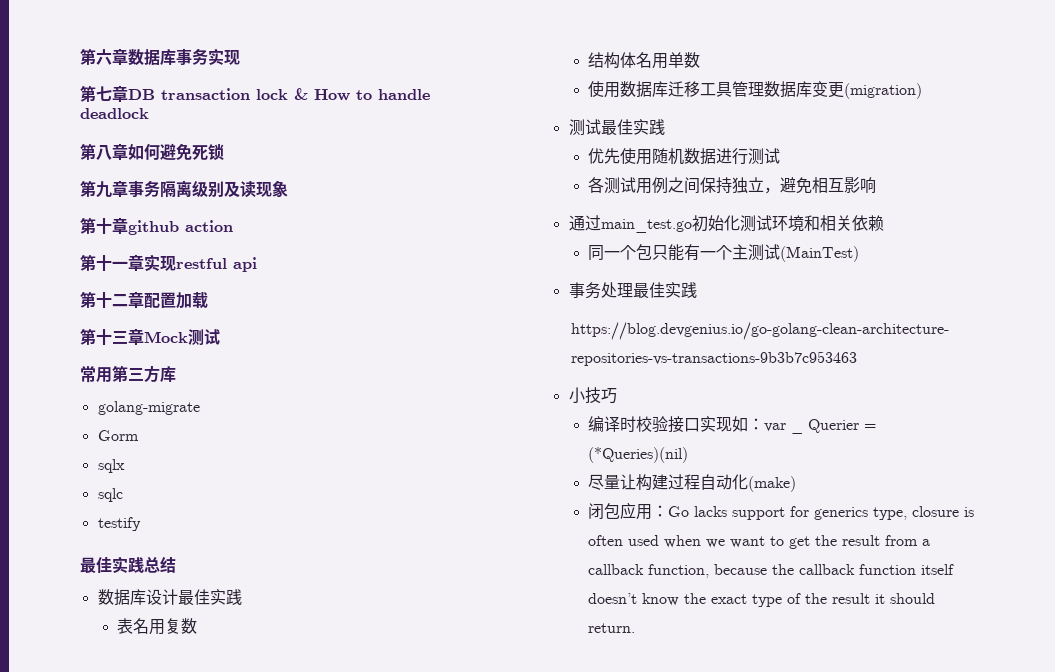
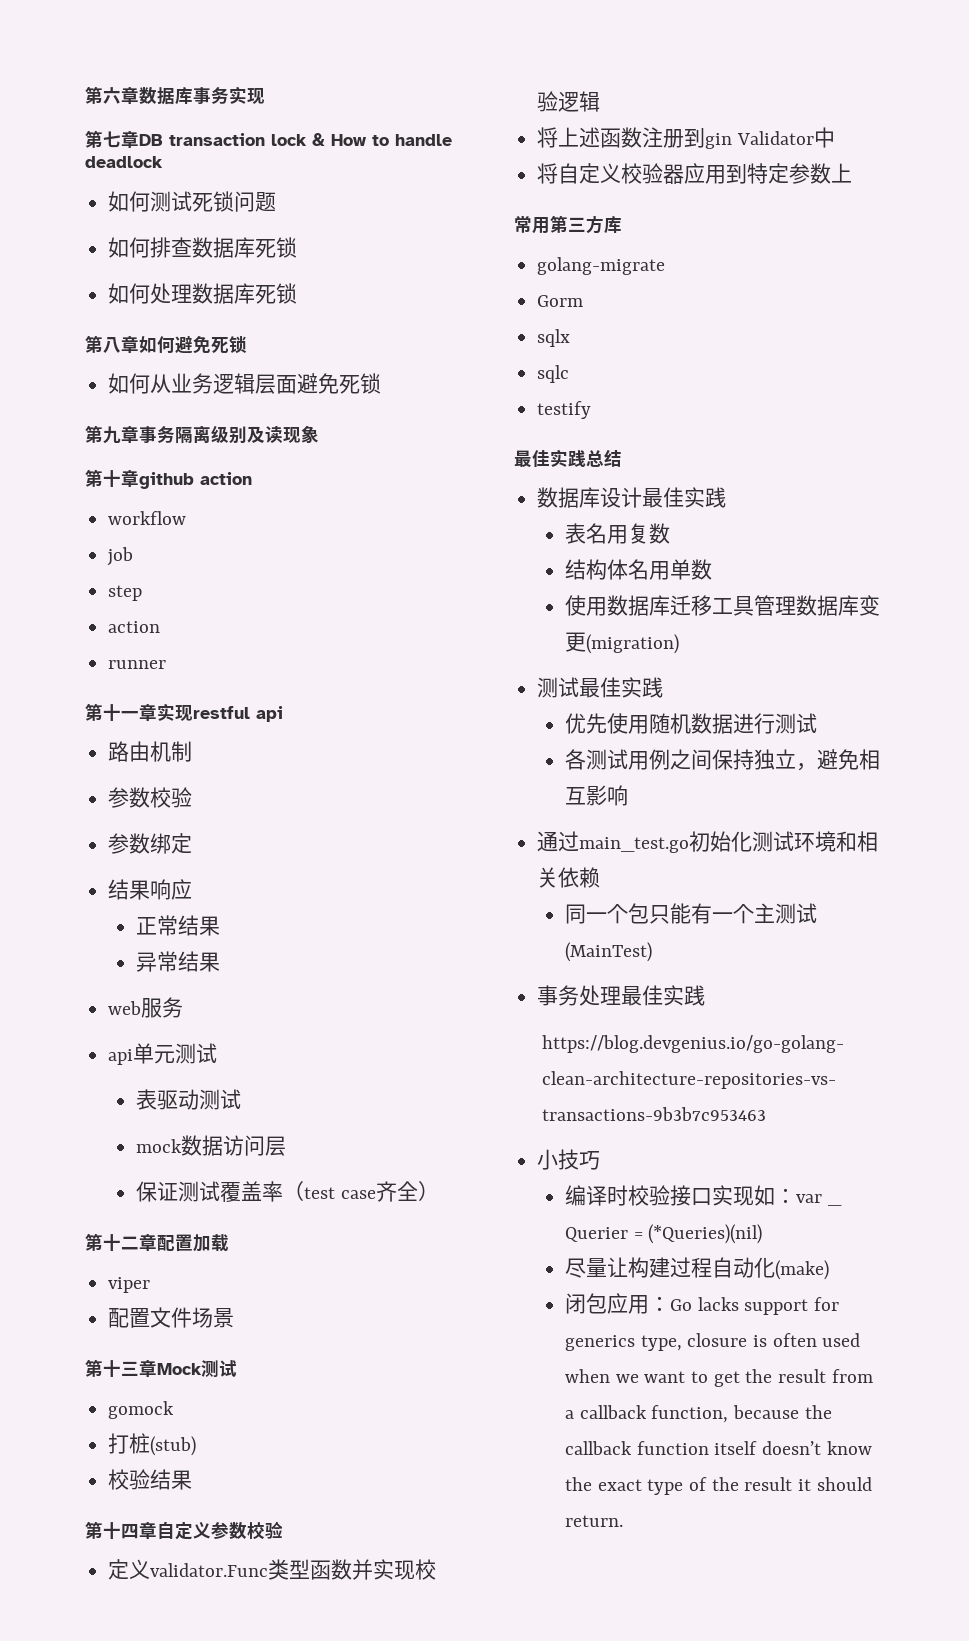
+ 如何测试死锁问题
+ 如何排查数据库死锁
+ 如何处理数据库死锁
+ 如何从业务逻辑层面避免死锁
+ workflow
+ job
+ step
+ action
+ runner
+ 路由机制
+ 参数校验
+ 参数绑定
+ 结果响应
+ 正常结果
+ 异常结果
+ web服务
+ api单元测试
+ 表驱动测试
+ mock数据访问层
+ 保证测试覆盖率（test case齐全）
+ viper
+ 配置文件场景
+ gomock
+ 打桩(stub)
+ 校验结果
+ 第十四章自定义参数校验
+ 定义validator.Func类型函数并实现校验逻辑
+ 将上述函数注册到gin Validator中
+ 将自定义校验器应用到特定参数上

